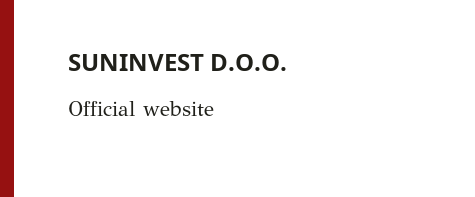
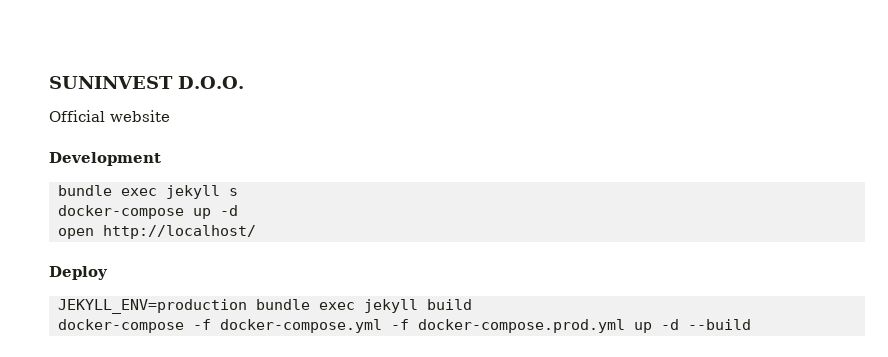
+ Development
+ bundle exec jekyll s
+ docker-compose up -d
+ open http://localhost/
+ Deploy
+ JEKYLL_ENV=production bundle exec jekyll build
+ docker-compose -f docker-compose.yml -f docker-compose.prod.yml up -d --build

